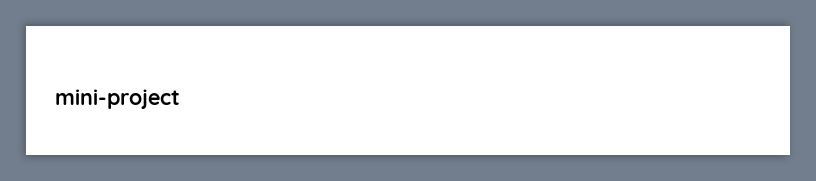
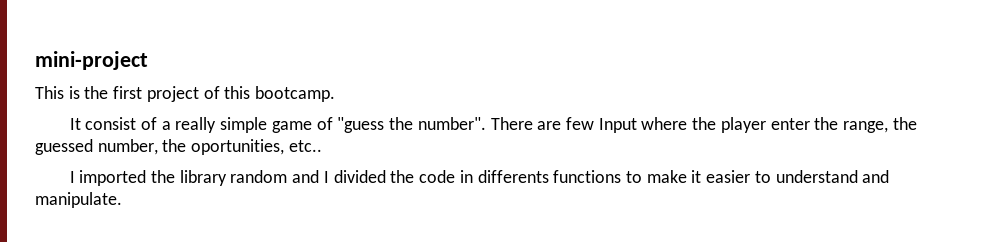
+ This is the first project of this bootcamp.
+ It consist of a really simple game of "guess the number". There are few Input where the player enter the range, the guessed number, the oportunities, etc..
+ I imported the library random and I divided the code in differents functions to make it easier to understand and manipulate.

